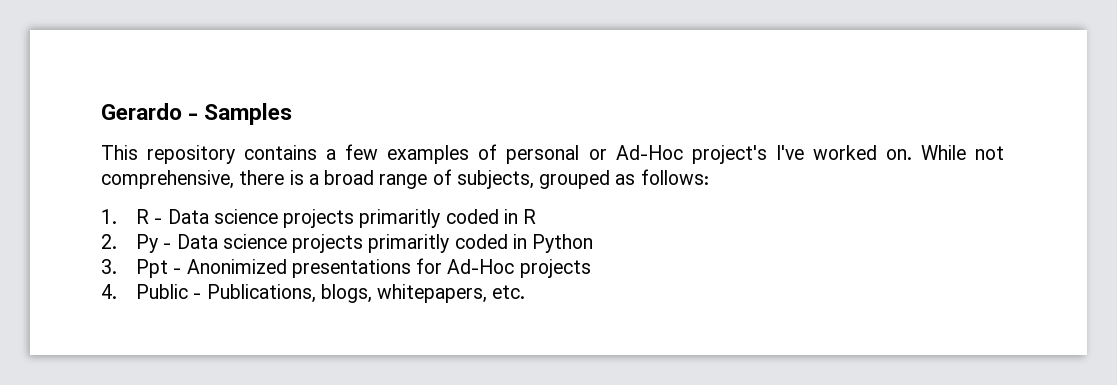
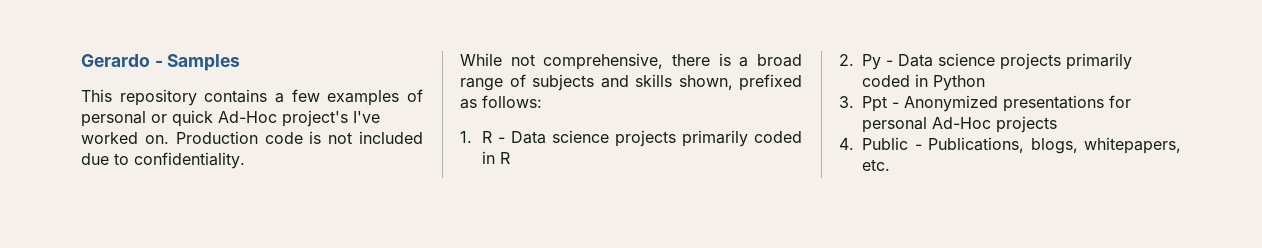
- This repository contains a few examples of personal or Ad-Hoc project's I've worked on. While not comprehensive, there is a broad range of subjects, grouped as follows:
+ This repository contains a few examples of personal or quick Ad-Hoc project's I've worked on. Production code is not included due to confidentiality.
+ While not comprehensive, there is a broad range of subjects and skills shown, prefixed as follows:
- 1. R - Data science projects primaritly coded in R
+ 1. R - Data science projects primarily coded in R
- 2. Py - Data science projects primaritly coded in Python
+ 2. Py - Data science projects primarily coded in Python
- 3. Ppt - Anonimized presentations for Ad-Hoc projects
+ 3. Ppt - Anonymized presentations for personal Ad-Hoc projects

